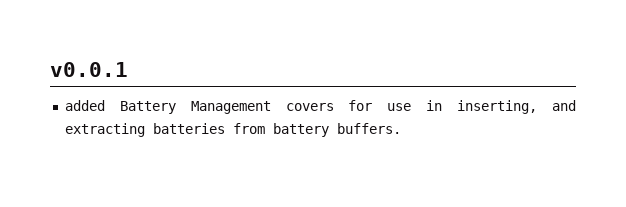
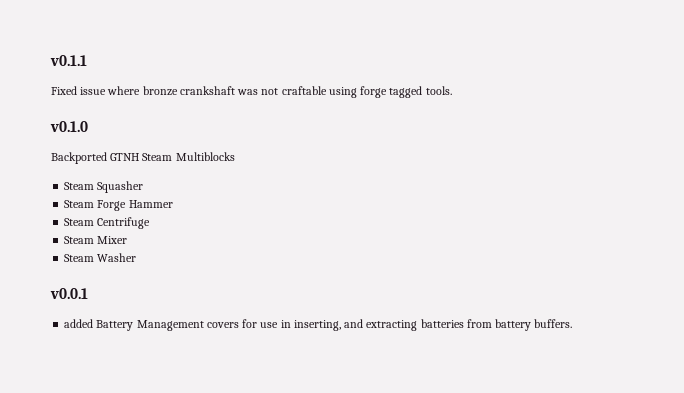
+ v0.1.1
+ Fixed issue where bronze crankshaft was not craftable using forge tagged tools.
+ v0.1.0
+ Backported GTNH Steam Multiblocks
+ Steam Squasher
+ Steam Forge Hammer
+ Steam Centrifuge
+ Steam Mixer
+ Steam Washer

